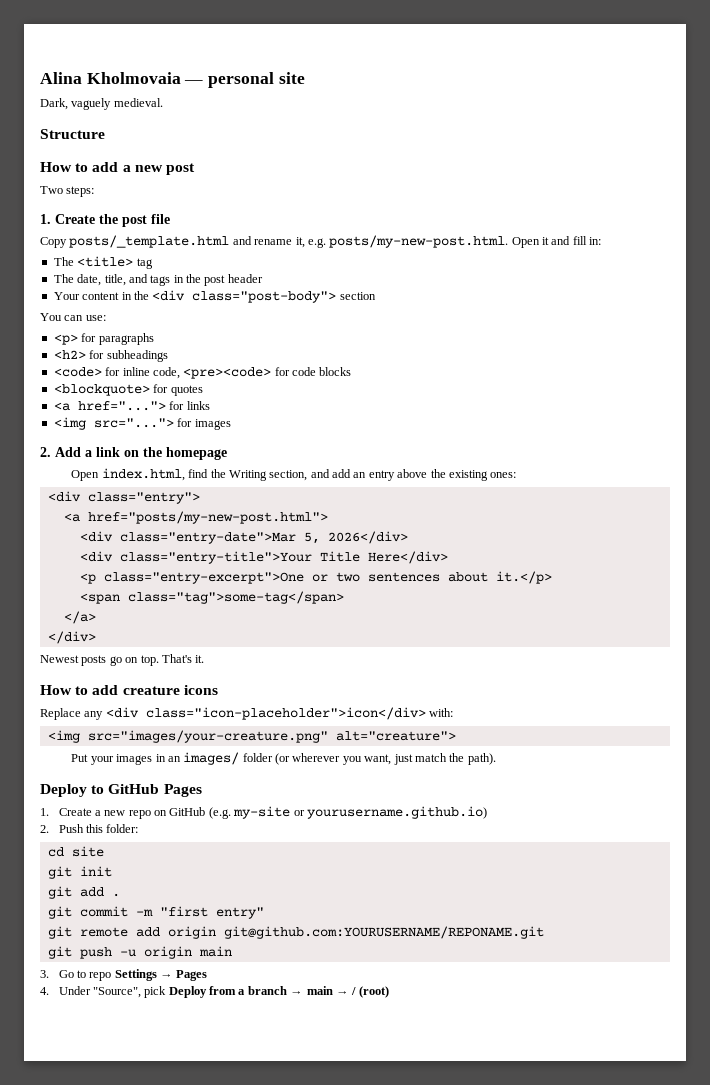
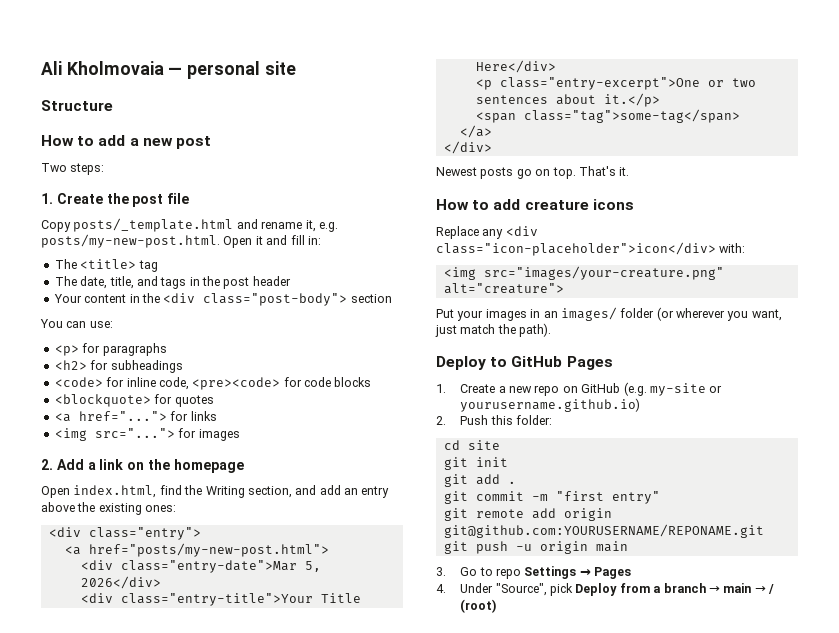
- Alina Kholmovaia — personal site
+ Ali Kholmovaia — personal site
- Dark, vaguely medieval.

